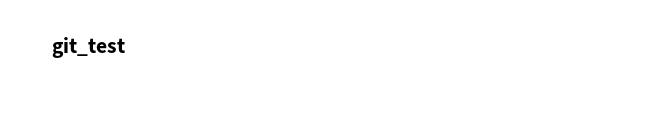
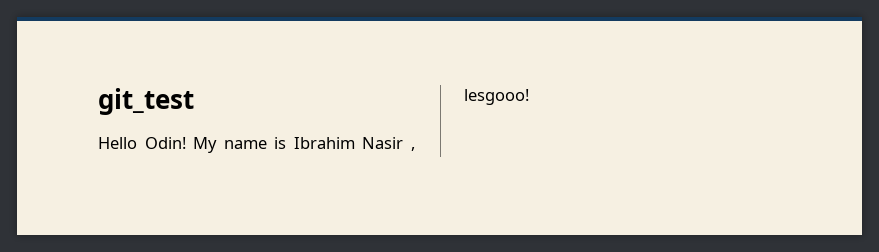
+ Hello Odin! My name is Ibrahim Nasir , lesgooo!

